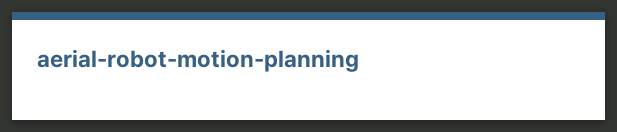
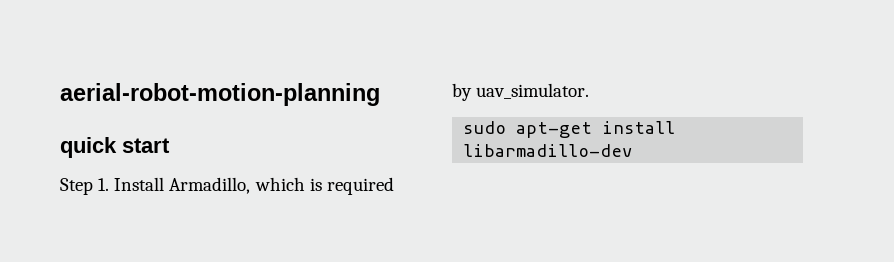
+ quick start
+ Step 1. Install Armadillo, which is required by uav_simulator.
+ sudo apt-get install libarmadillo-dev

